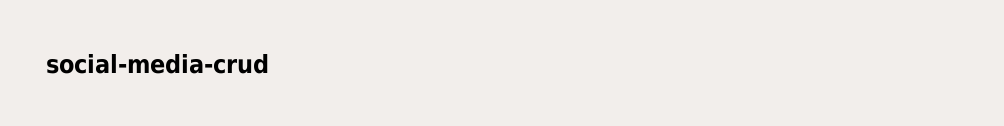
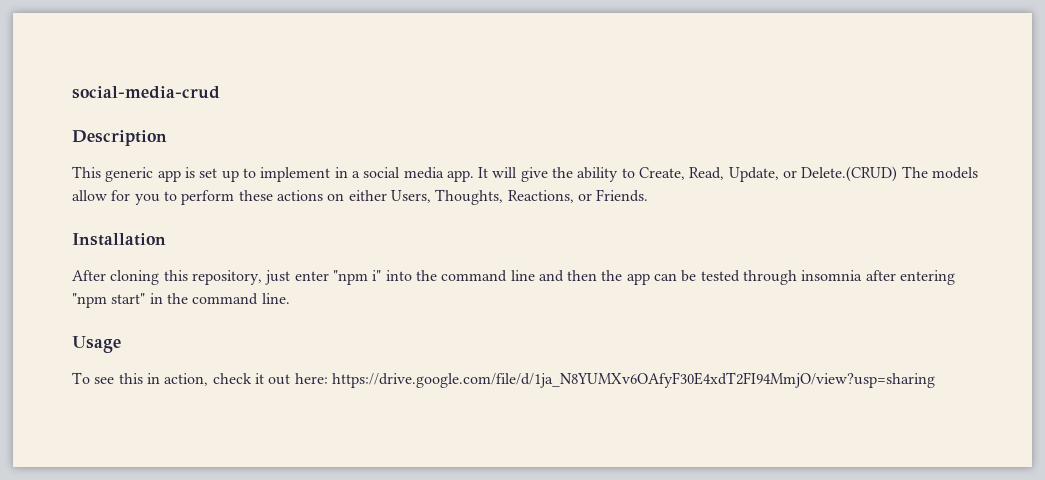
+ Description
+ This generic app is set up to implement in a social media app. It will give the ability to Create, Read, Update, or Delete.(CRUD) The models allow for you to perform these actions on either Users, Thoughts, Reactions, or Friends.
+ Installation
+ After cloning this repository, just enter "npm i" into the command line and then the app can be tested through insomnia after entering "npm start" in the command line.
+ Usage
+ To see this in action, check it out here: https://drive.google.com/file/d/1ja_N8YUMXv6OAfyF30E4xdT2FI94MmjO/view?usp=sharing

